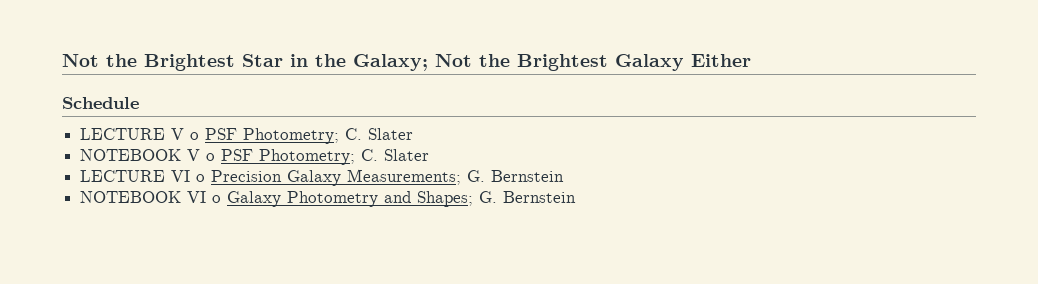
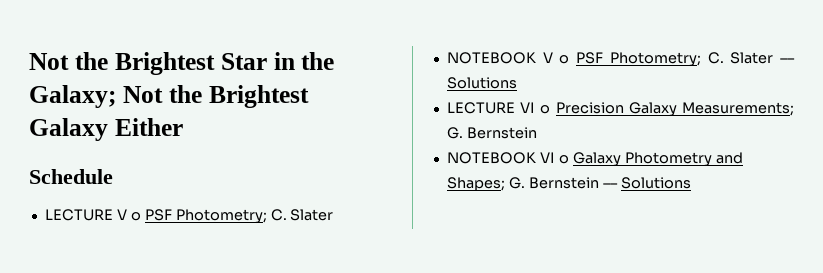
- NOTEBOOK V o PSF Photometry; C. Slater
+ NOTEBOOK V o PSF Photometry; C. Slater –– Solutions
- NOTEBOOK VI o Galaxy Photometry and Shapes; G. Bernstein
+ NOTEBOOK VI o Galaxy Photometry and Shapes; G. Bernstein –– Solutions

